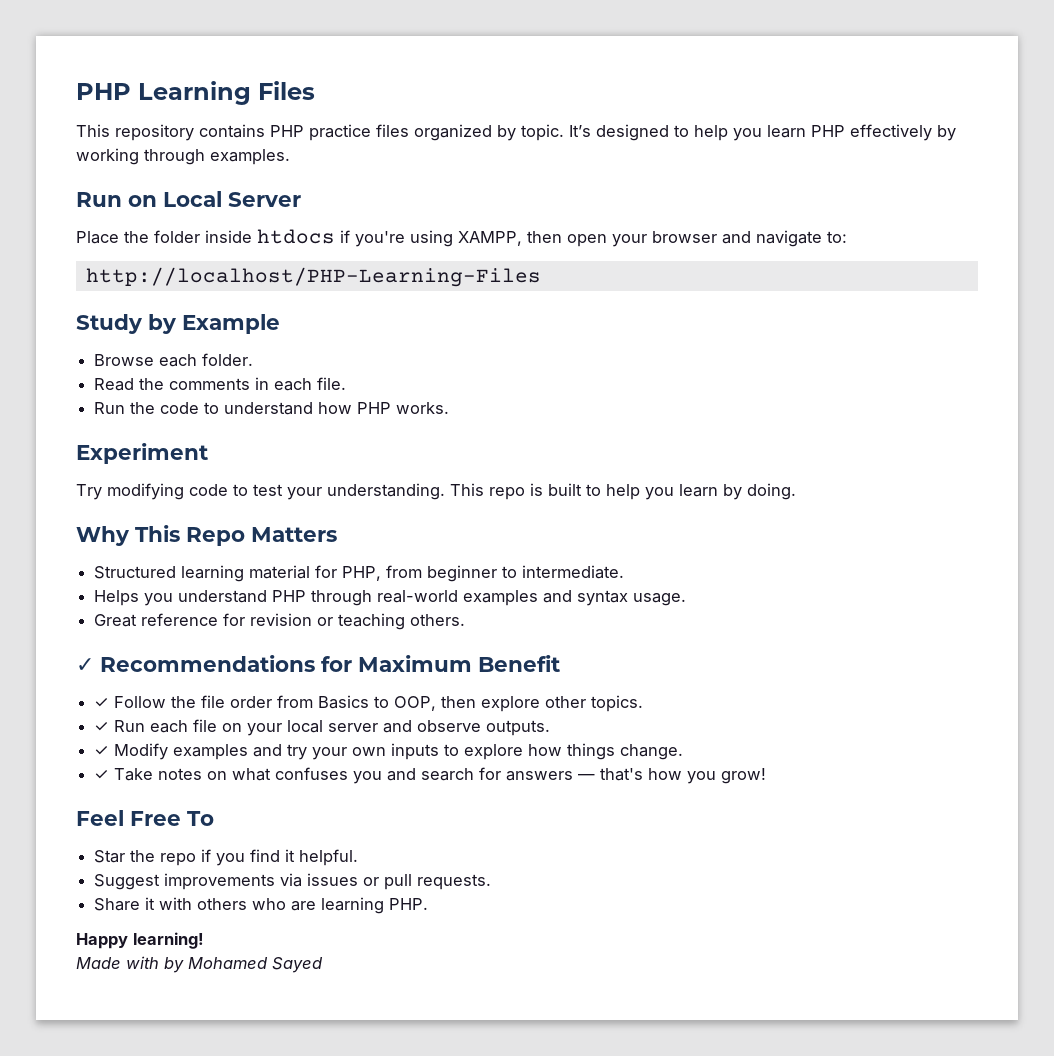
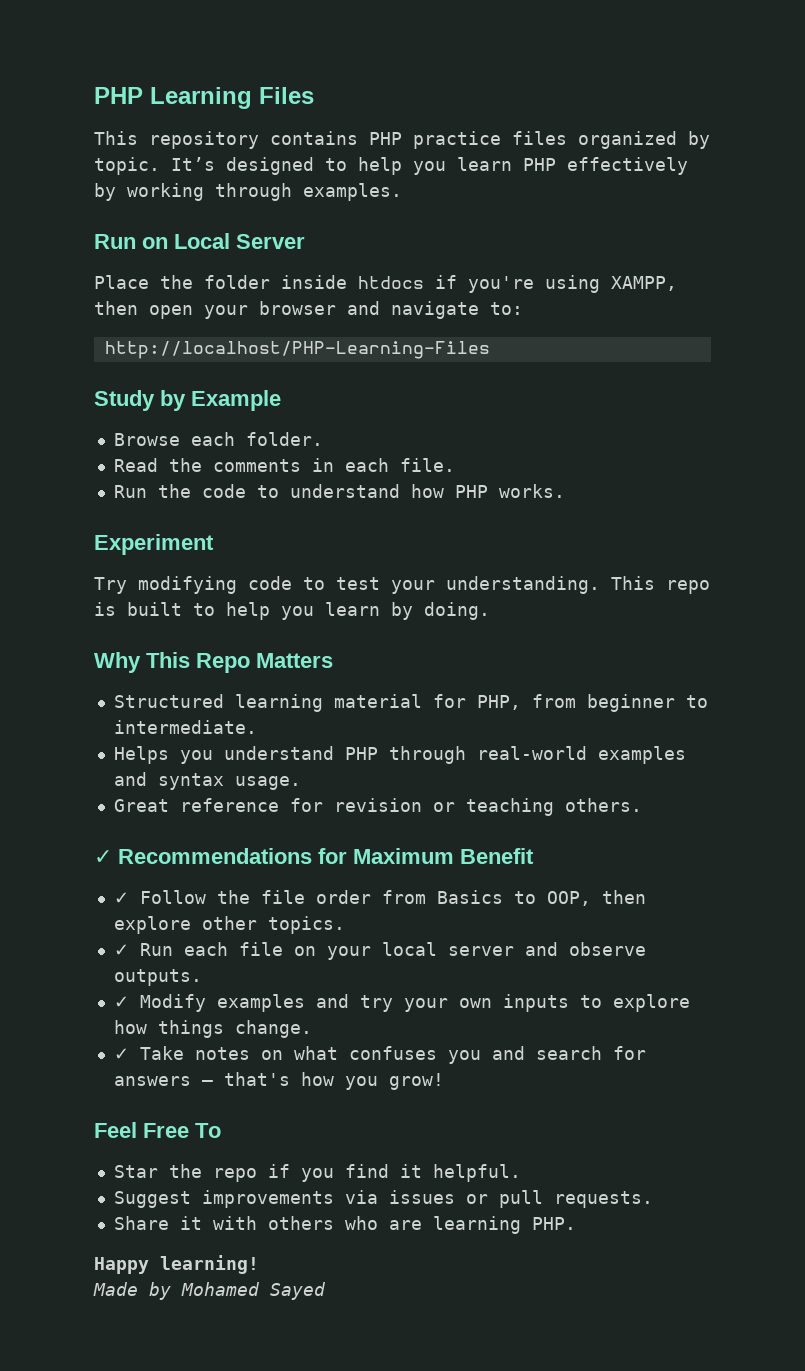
- Made with by Mohamed Sayed
+ Made by Mohamed Sayed

